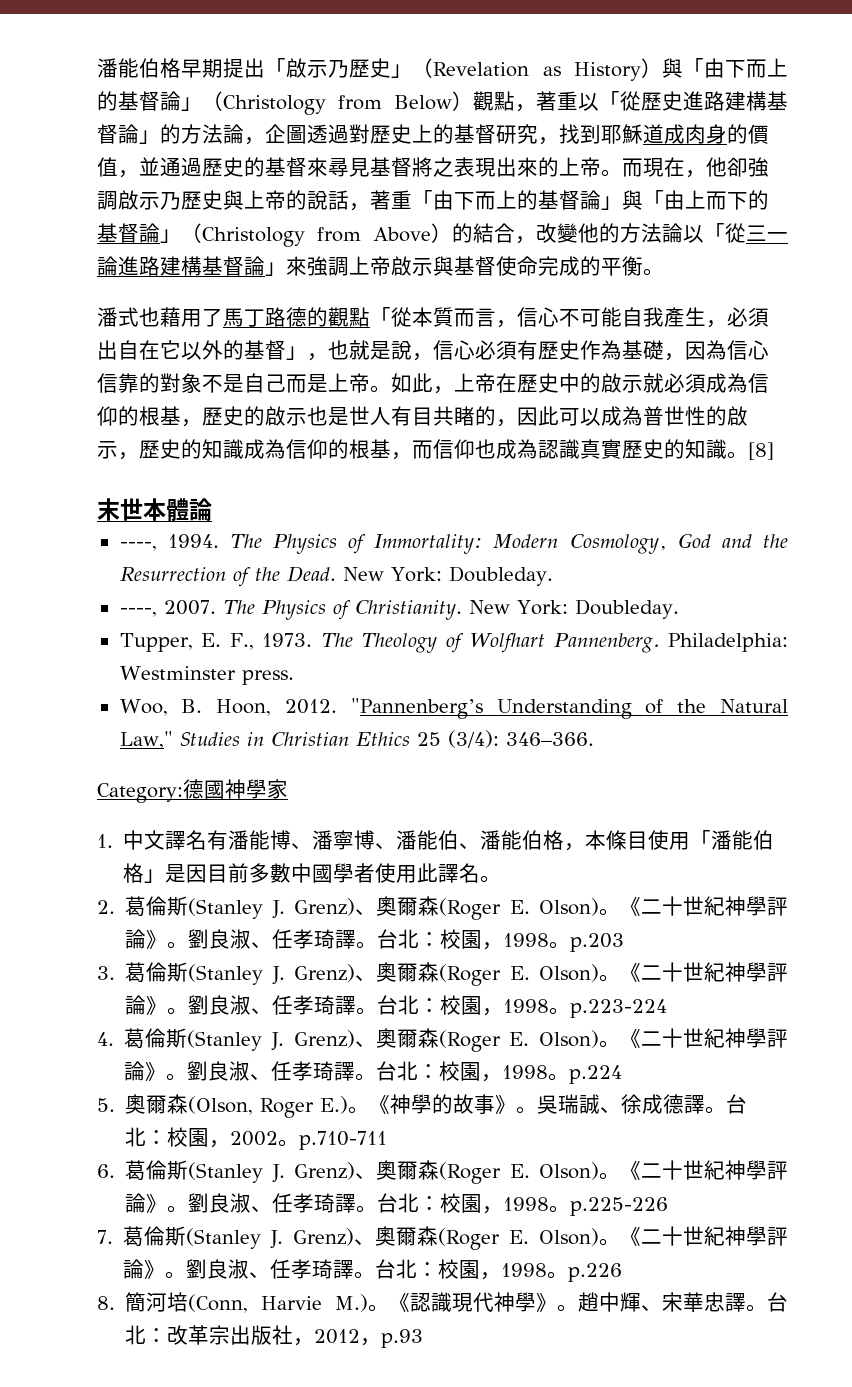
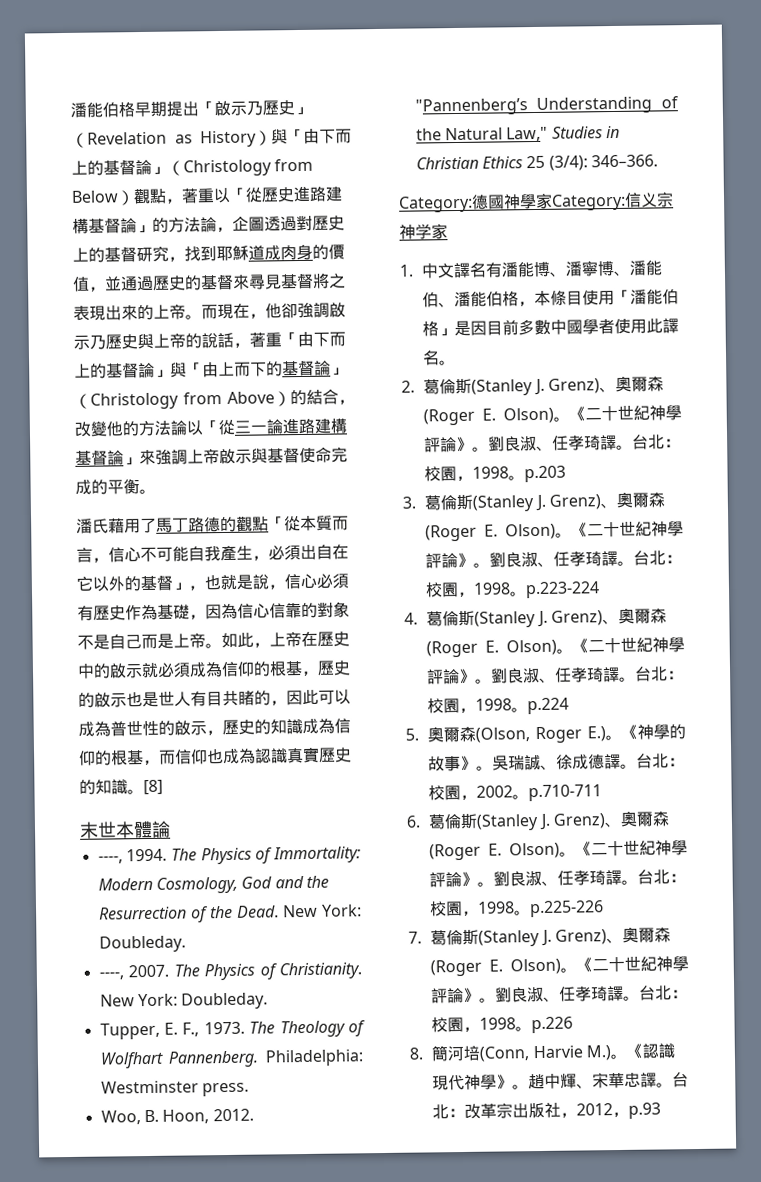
- 潘式也藉用了馬丁路德的觀點「從本質而言，信心不可能自我產生，必須出自在它以外的基督」，也就是說，信心必須有歷史作為基礎，因為信心信靠的對象不是自己而是上帝。
+ 潘氏藉用了馬丁路德的觀點「從本質而言，信心不可能自我產生，必須出自在它以外的基督」，也就是說，信心必須有歷史作為基礎，因為信心信靠的對象不是自己而是上帝。
- Category:德國神學家
+ Category:德國神學家Category:信义宗神学家

